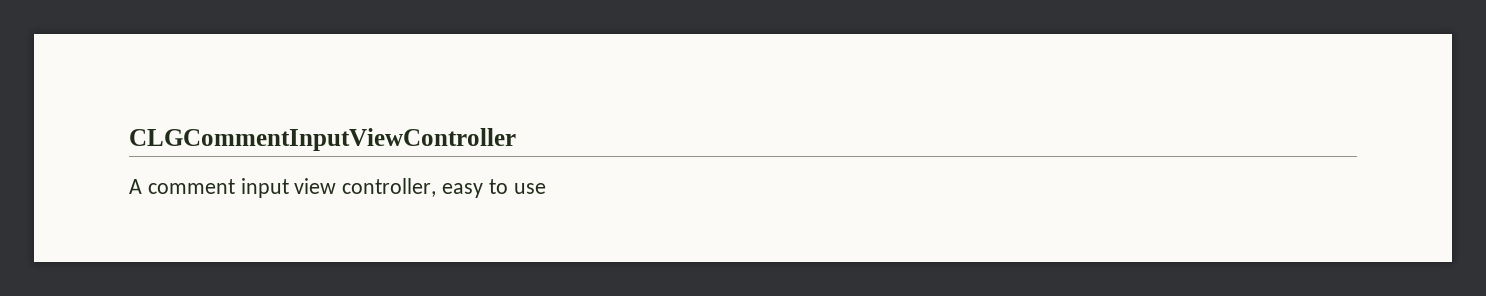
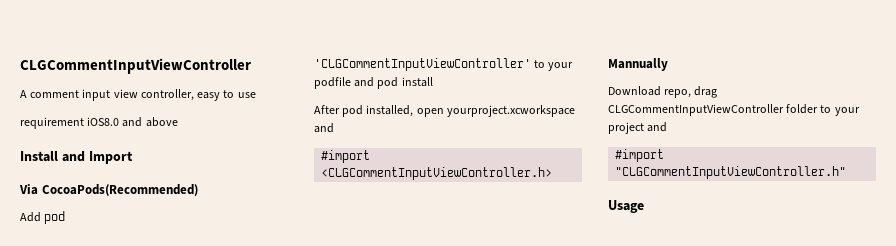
+ requirement iOS8.0 and above
+ Install and Import
+ Via CocoaPods(Recommended)
+ Add pod 'CLGCommentInputViewController' to your podfile and pod install
+ After pod installed, open yourproject.xcworkspace and
+ #import <CLGCommentInputViewController.h>
+ Mannually
+ Download repo, drag CLGCommentInputViewController folder to your project and
+ #import "CLGCommentInputViewController.h"
+ Usage

